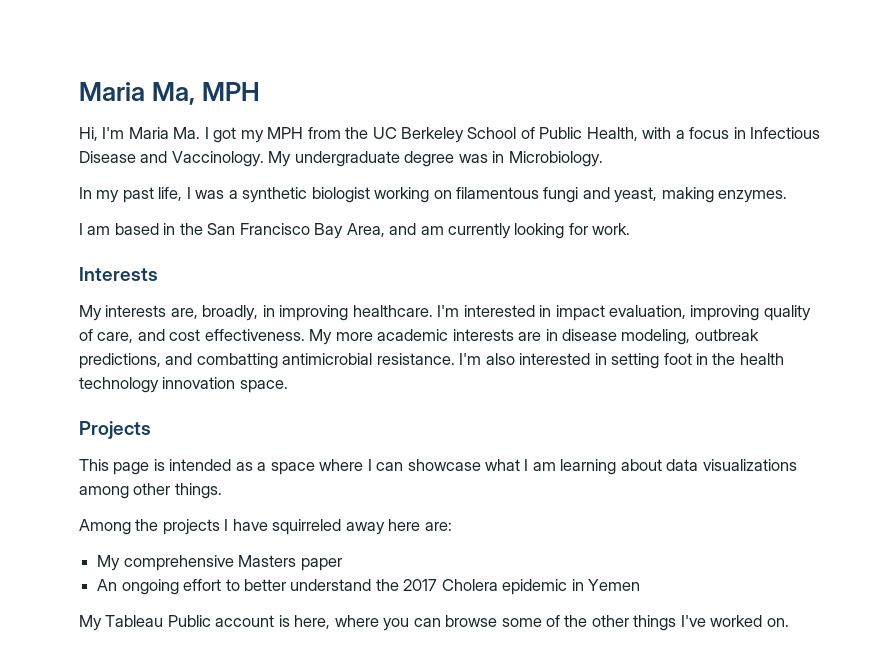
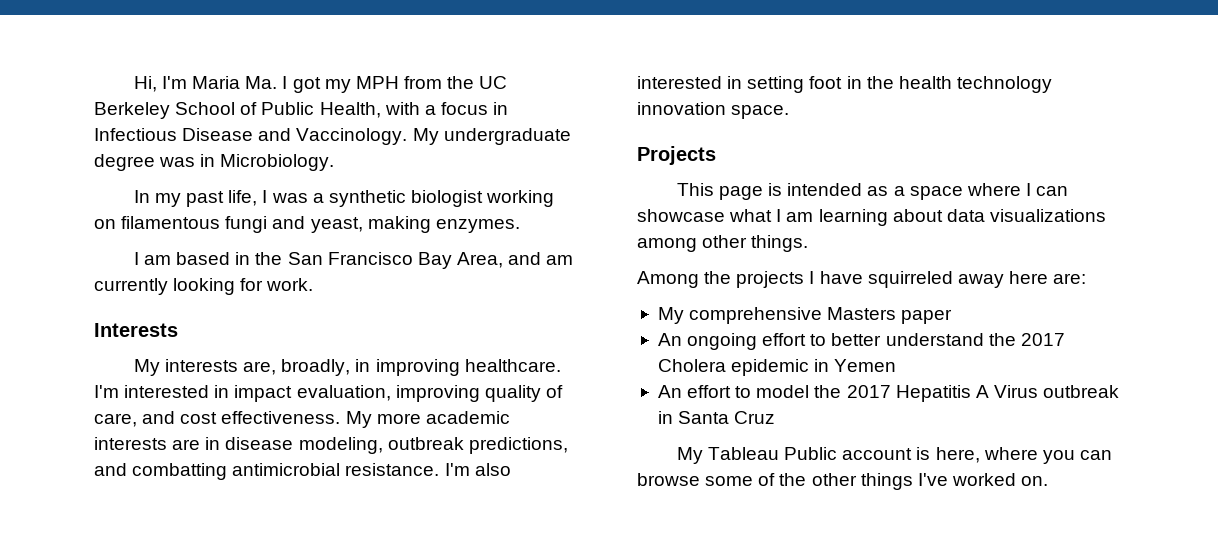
- Maria Ma, MPH
+ An effort to model the 2017 Hepatitis A Virus outbreak in Santa Cruz

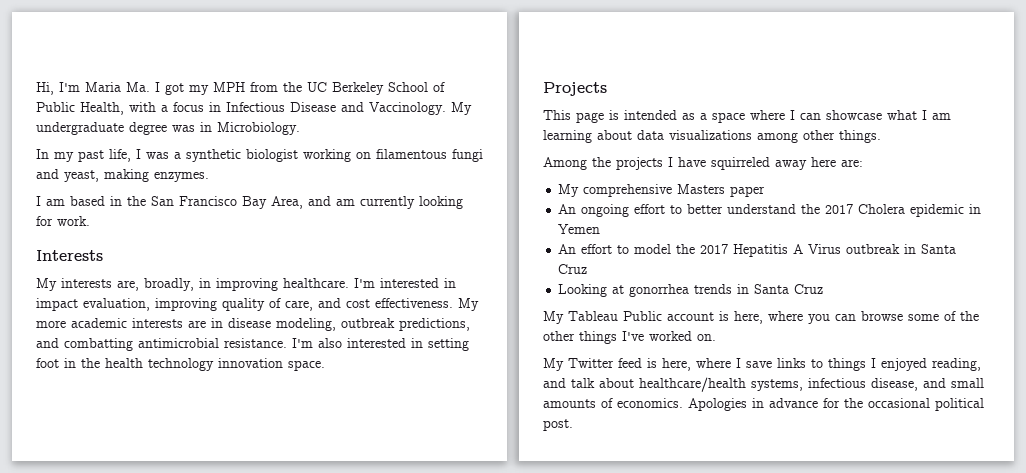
+ Looking at gonorrhea trends in Santa Cruz
+ My Twitter feed is here, where I save links to things I enjoyed reading, and talk about healthcare/health systems, infectious disease, and small amounts of economics. Apologies in advance for the occasional political post.

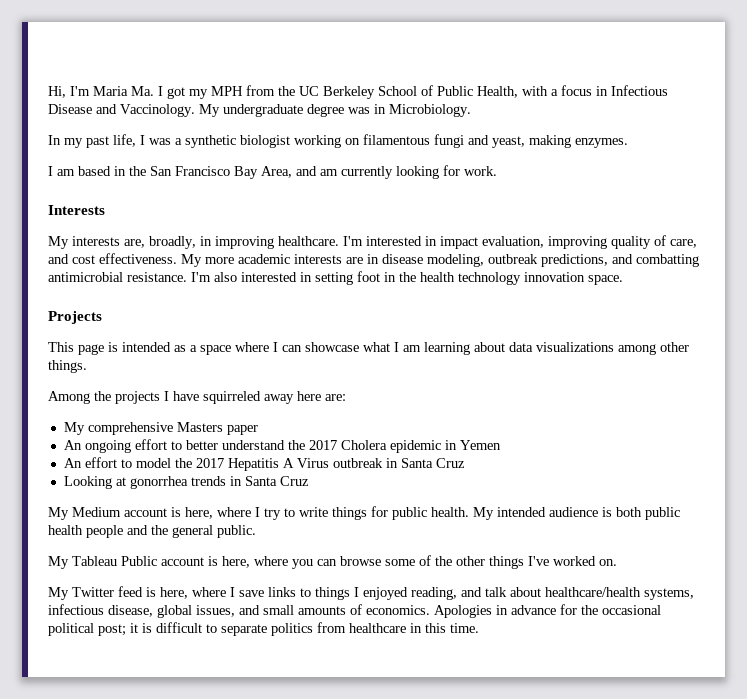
+ My Medium account is here, where I try to write things for public health. My intended audience is both public health people and the general public.
- My Twitter feed is here, where I save links to things I enjoyed reading, and talk about healthcare/health systems, infectious disease, and small amounts of economics.
+ My Twitter feed is here, where I save links to things I enjoyed reading, and talk about healthcare/health systems, infectious disease, global issues, and small amounts of economics.
- Apologies in advance for the occasional political post.
+ Apologies in advance for the occasional political post; it is difficult to separate politics from healthcare in this time.

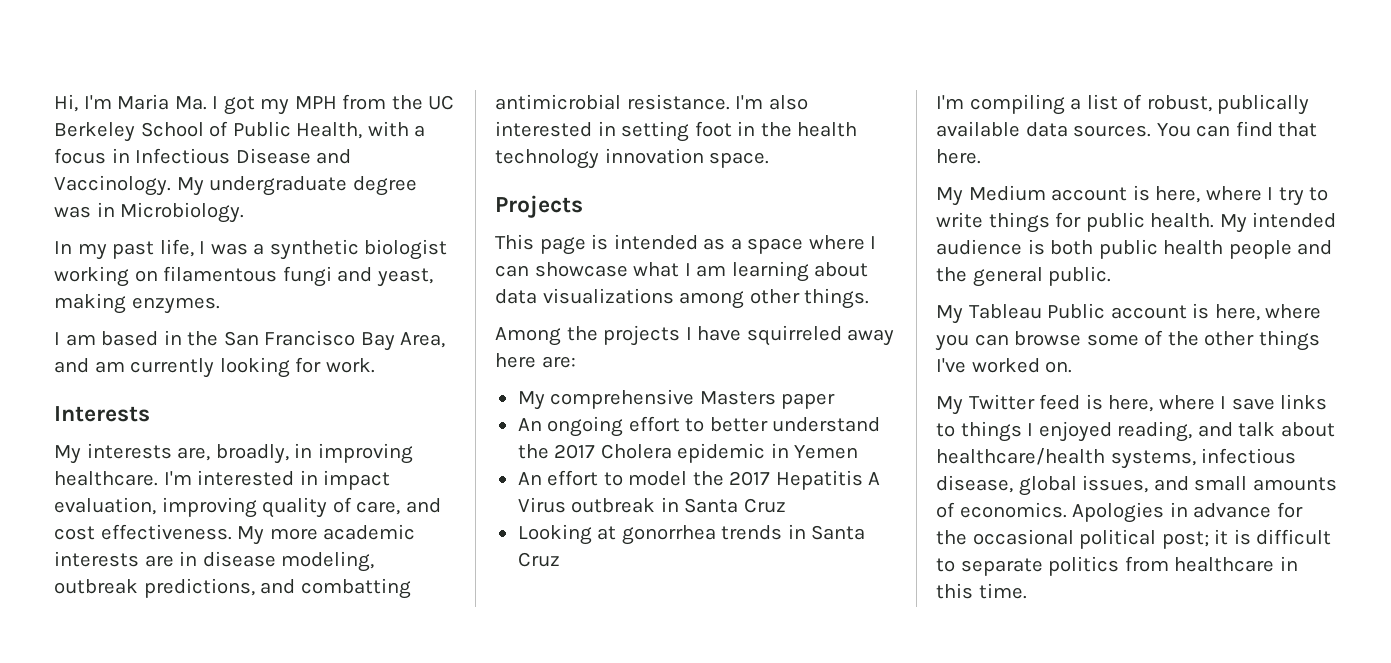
+ I'm compiling a list of robust, publically available data sources. You can find that here.

